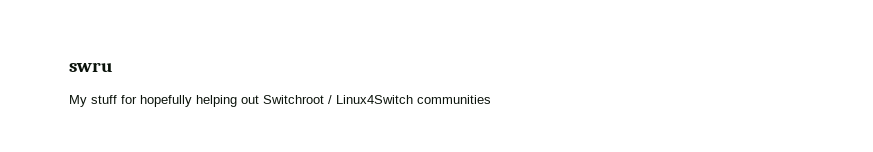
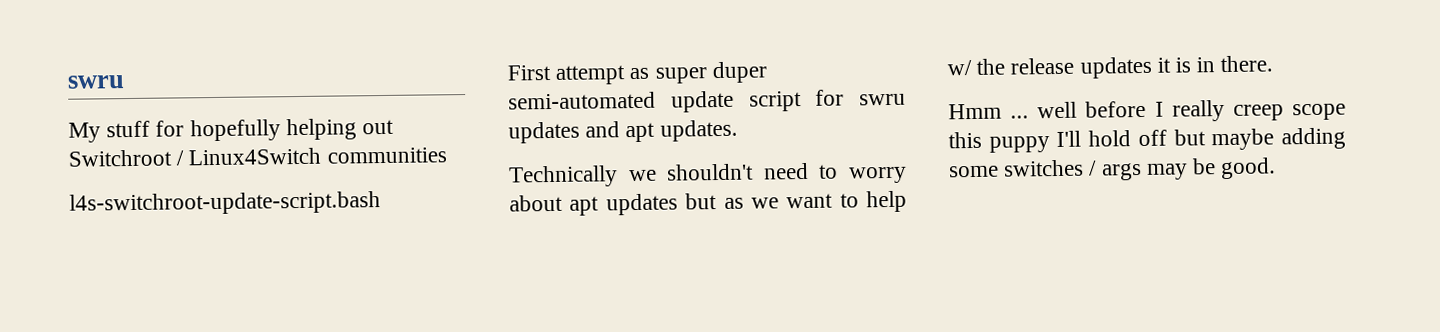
+ l4s-switchroot-update-script.bash
+ First attempt as super duper semi-automated update script for swru updates and apt updates.
+ Technically we shouldn't need to worry about apt updates but as we want to help w/ the release updates it is in there.
+ Hmm ... well before I really creep scope this puppy I'll hold off but maybe adding some switches / args may be good.

